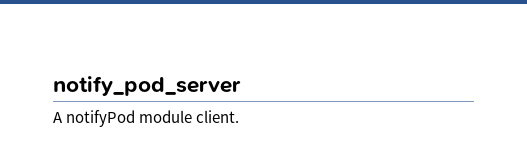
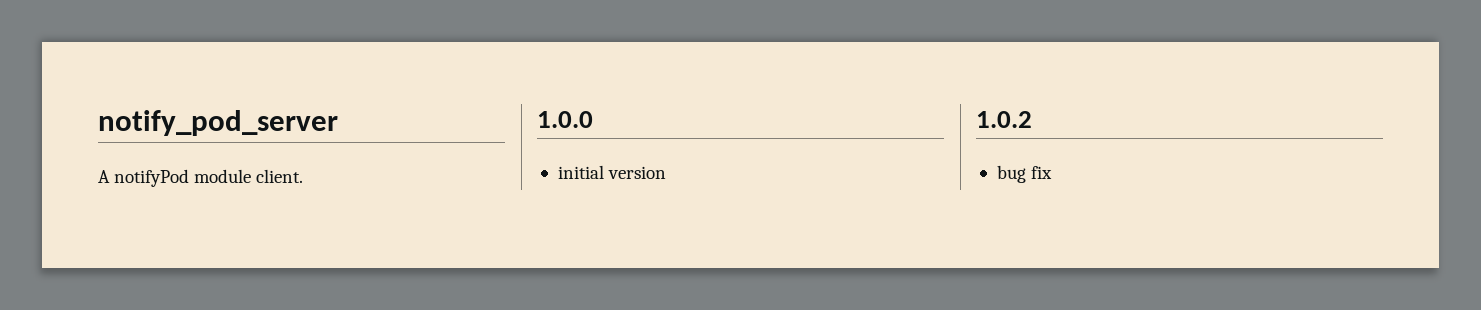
+ 1.0.0
+ initial version
+ 1.0.2
+ bug fix

